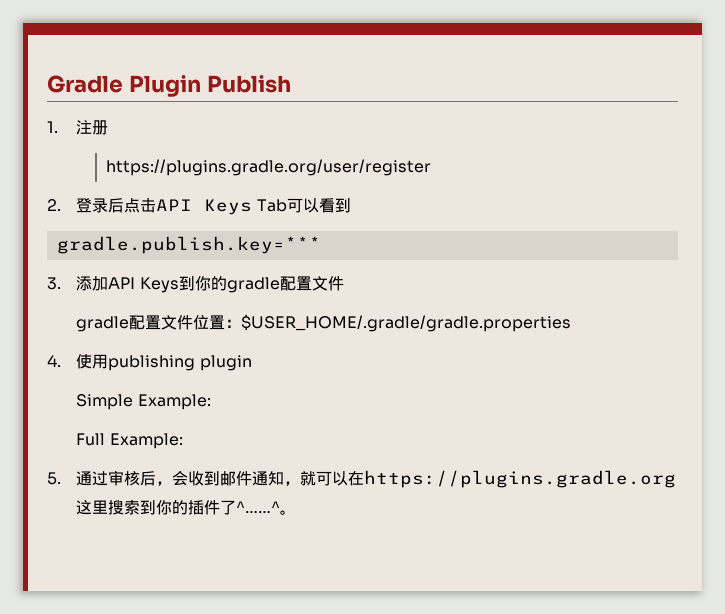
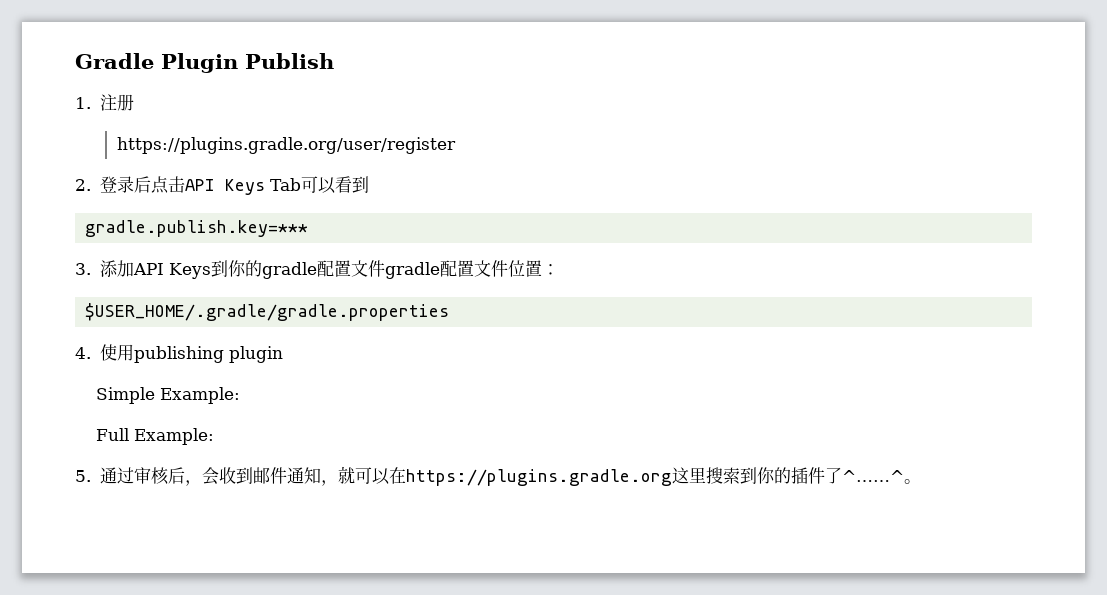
- 3.添加API Keys到你的gradle配置文件
- gradle配置文件位置：$USER_HOME/.gradle/gradle.properties
+ 3.添加API Keys到你的gradle配置文件gradle配置文件位置：
+ $USER_HOME/.gradle/gradle.properties

